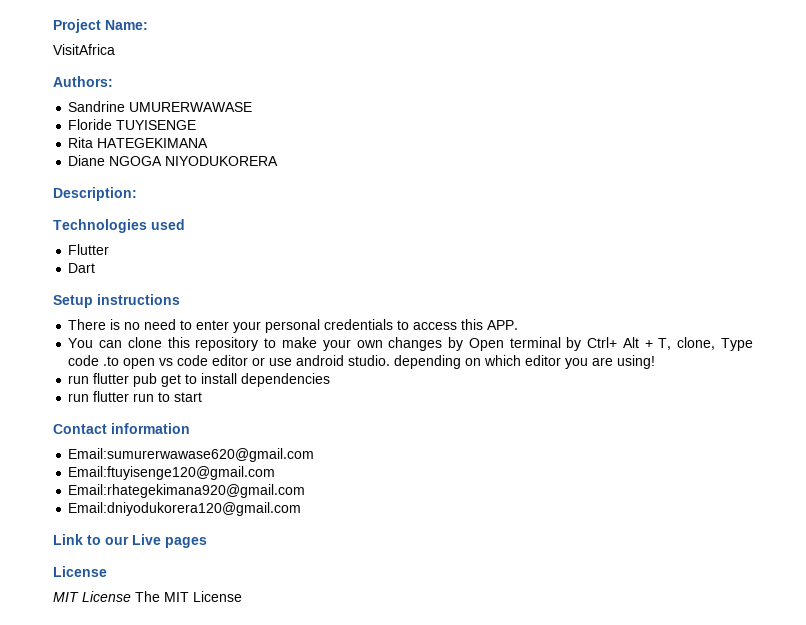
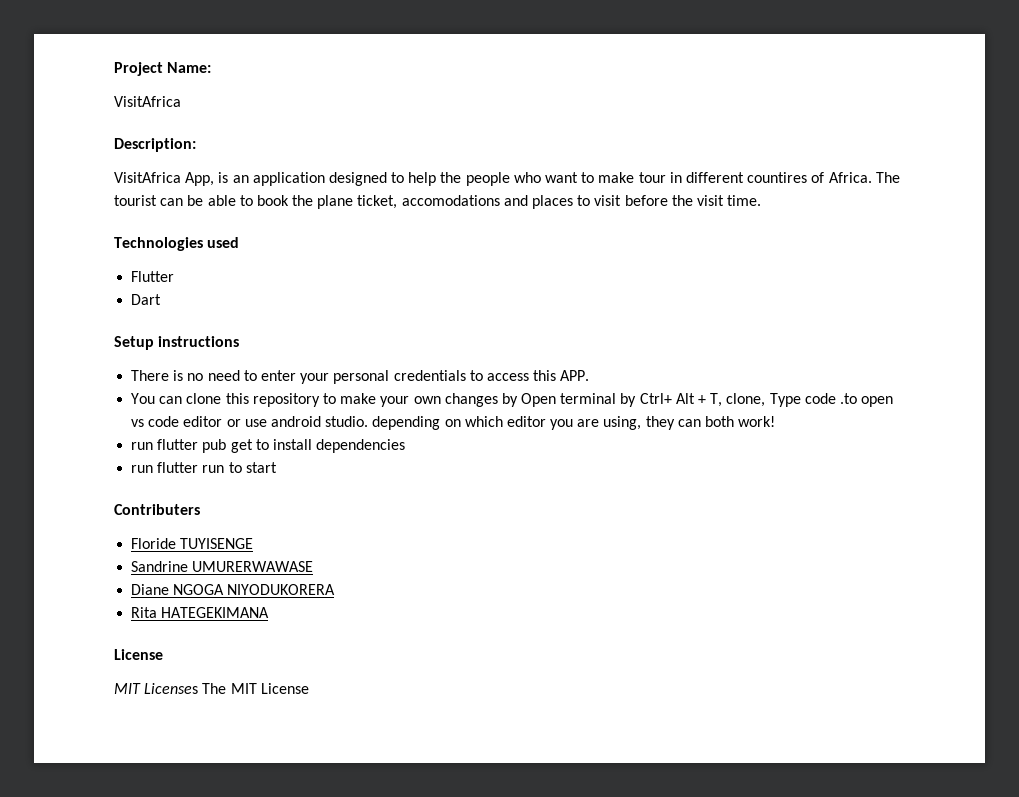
- Authors:
- Sandrine UMURERWAWASE
- Floride TUYISENGE
- Rita HATEGEKIMANA
- Diane NGOGA NIYODUKORERA
  Description:
+ VisitAfrica App, is an application designed to help the people who want to make tour in different countires of Africa. The tourist can be able to book the plane ticket, accomodations and places to visit before the visit time.
- You can clone this repository to make your own changes by Open terminal by Ctrl+ Alt + T, clone, Type code .to open vs code editor or use android studio. depending on which editor you are using!
+ You can clone this repository to make your own changes by Open terminal by Ctrl+ Alt + T, clone, Type code .to open vs code editor or use android studio. depending on which editor you are using, they can both work!
- Contact information
- Email:sumurerwawase620@gmail.com
- Email:ftuyisenge120@gmail.com
- Email:rhategekimana920@gmail.com
- Email:dniyodukorera120@gmail.com
- Link to our Live pages
+ Contributers
+ Floride TUYISENGE
+ Sandrine UMURERWAWASE
+ Diane NGOGA NIYODUKORERA
+ Rita HATEGEKIMANA
- MIT License The MIT License
+ MIT Licenses The MIT License

